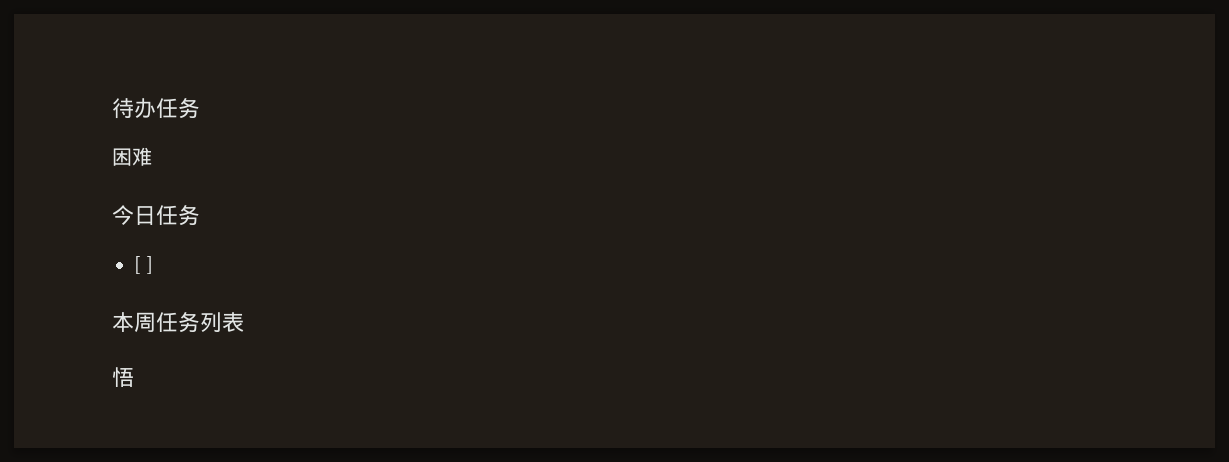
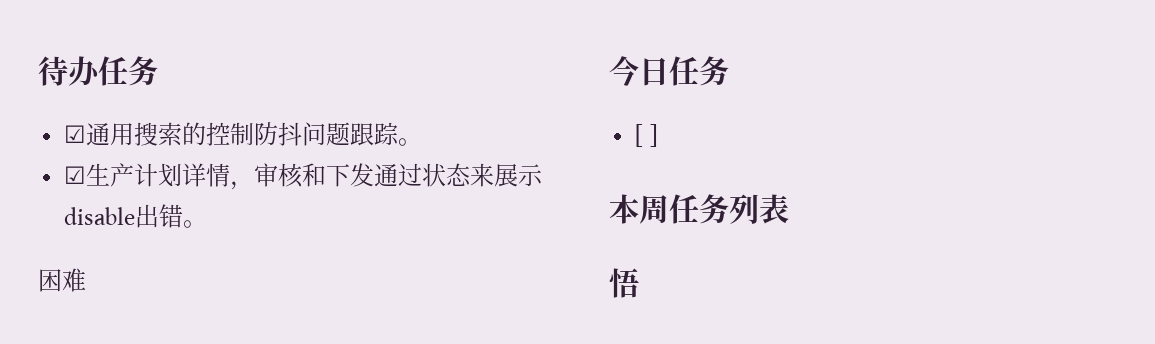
+ ☑通用搜索的控制防抖问题跟踪。
+ ☑生产计划详情，审核和下发通过状态来展示disable出错。

